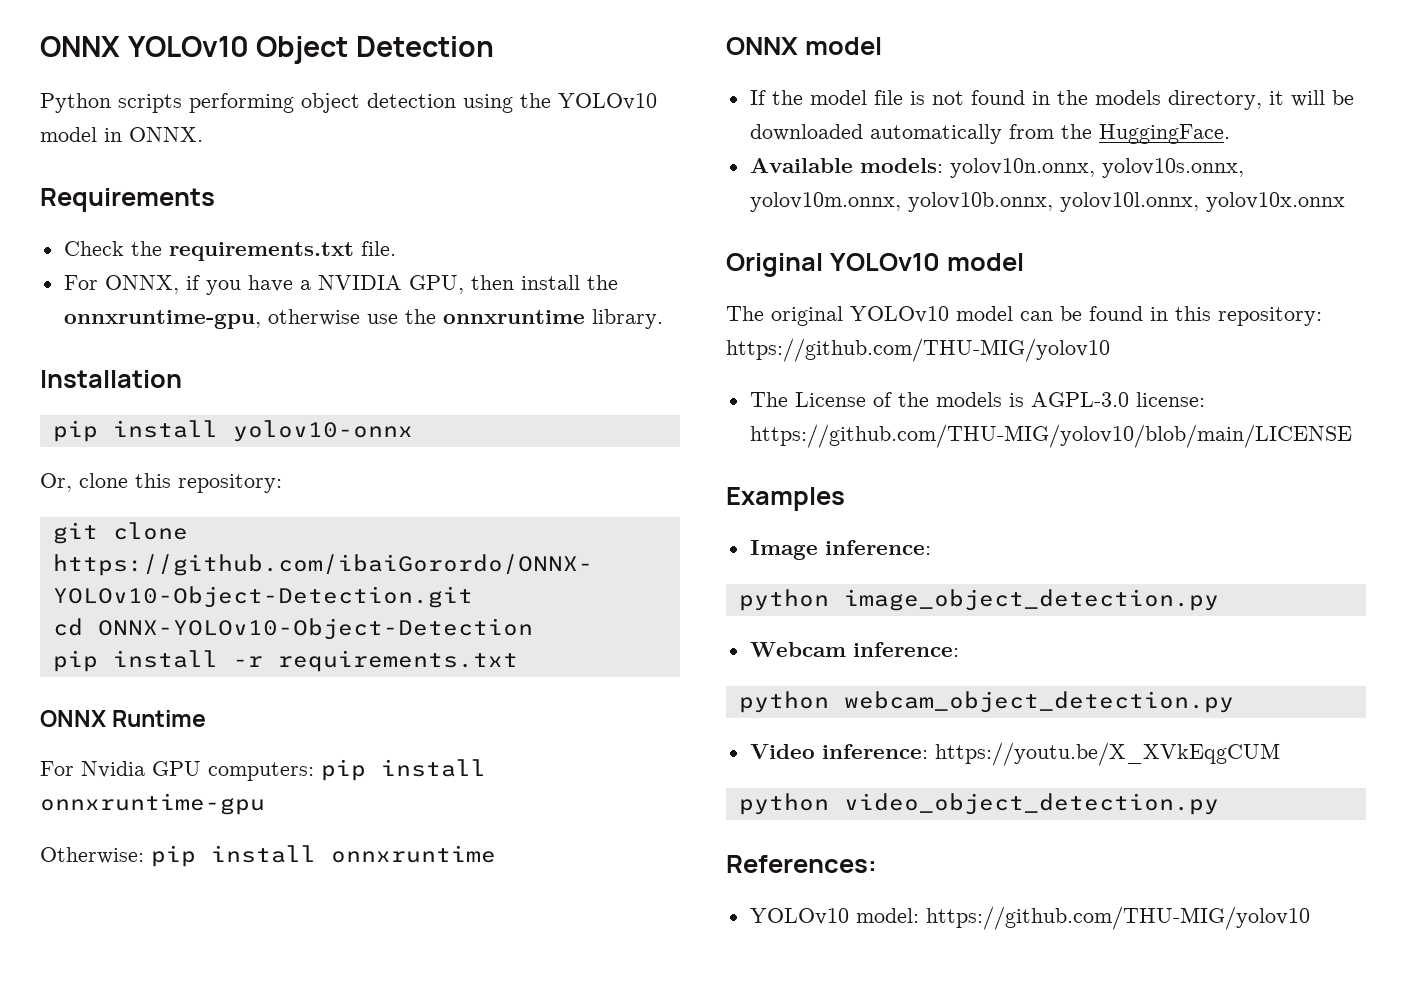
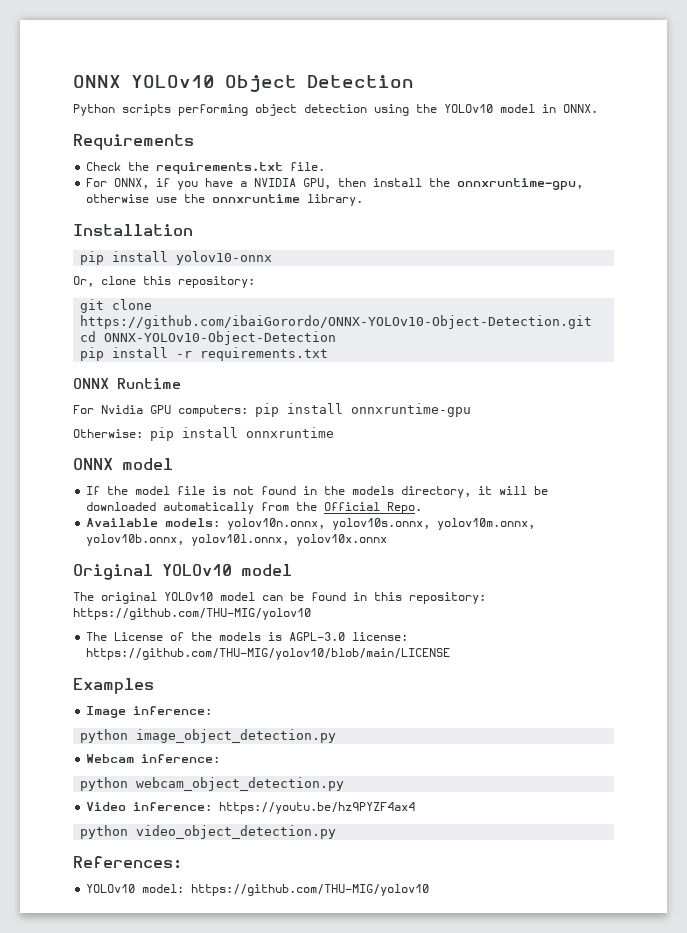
- If the model file is not found in the models directory, it will be downloaded automatically from the HuggingFace.
+ If the model file is not found in the models directory, it will be downloaded automatically from the Official Repo.
- Video inference: https://youtu.be/X_XVkEqgCUM
+ Video inference: https://youtu.be/hz9PYZF4ax4

